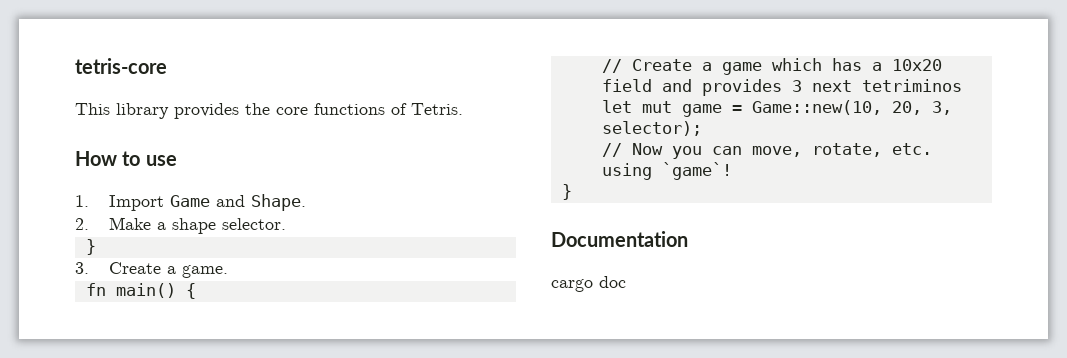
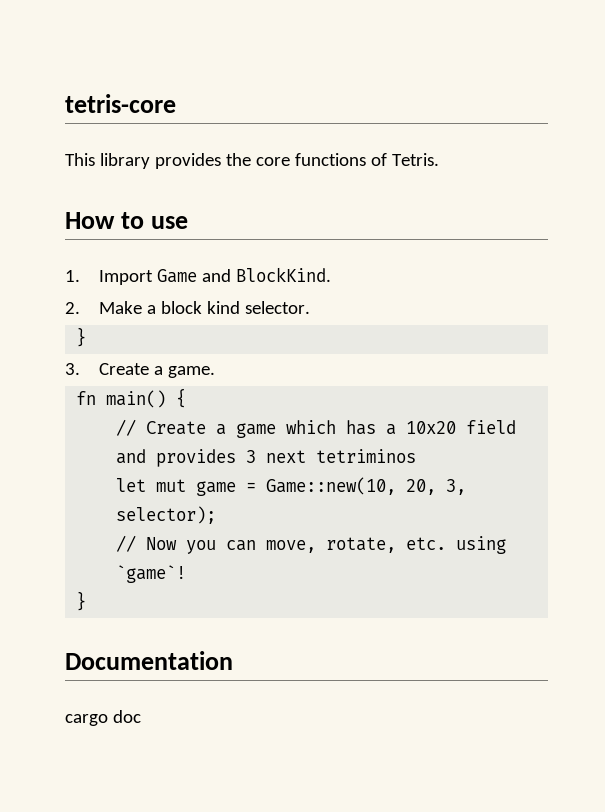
- 1. Import Game and Shape.
+ 1. Import Game and BlockKind.
- 2. Make a shape selector.
+ 2. Make a block kind selector.

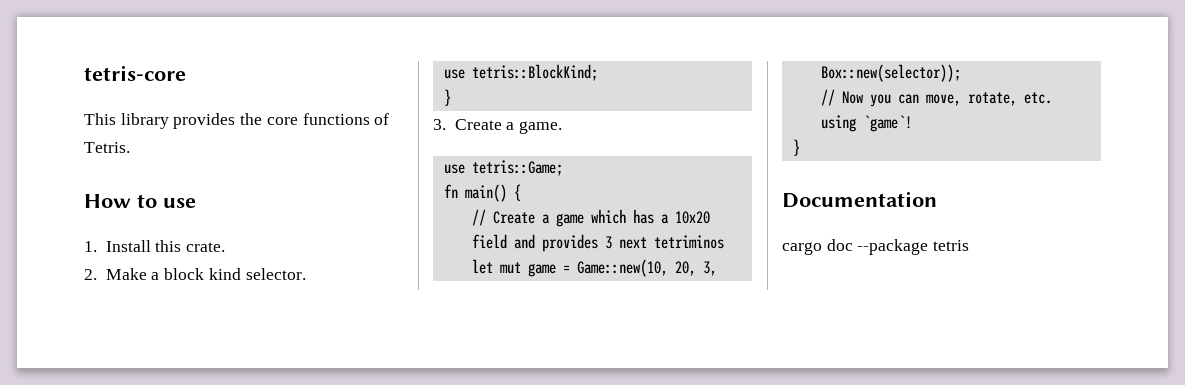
- 1. Import Game and BlockKind.
+ 1. Install this crate.
+ use tetris::BlockKind;
+ use tetris::Game;
- let mut game = Game::new(10, 20, 3, selector);
+ let mut game = Game::new(10, 20, 3, Box::new(selector));
- cargo doc
+ cargo doc --package tetris

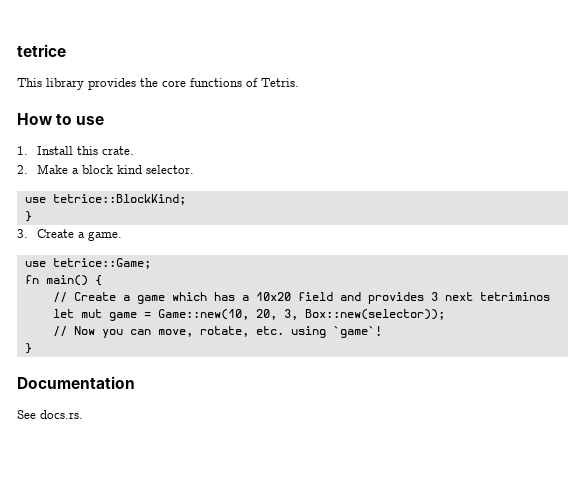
- tetris-core
+ tetrice
- use tetris::BlockKind;
+ use tetrice::BlockKind;
- use tetris::Game;
+ use tetrice::Game;
- cargo doc --package tetris
+ See docs.rs.

